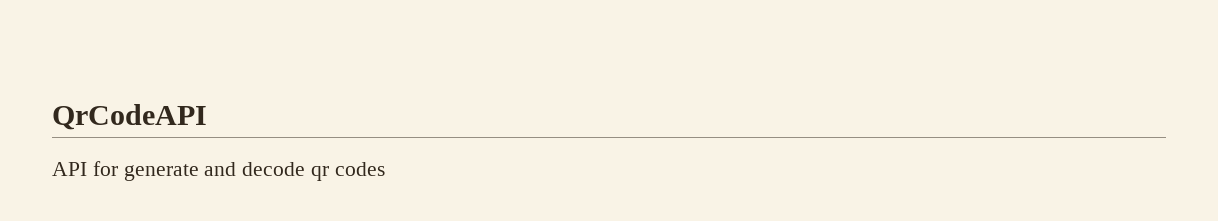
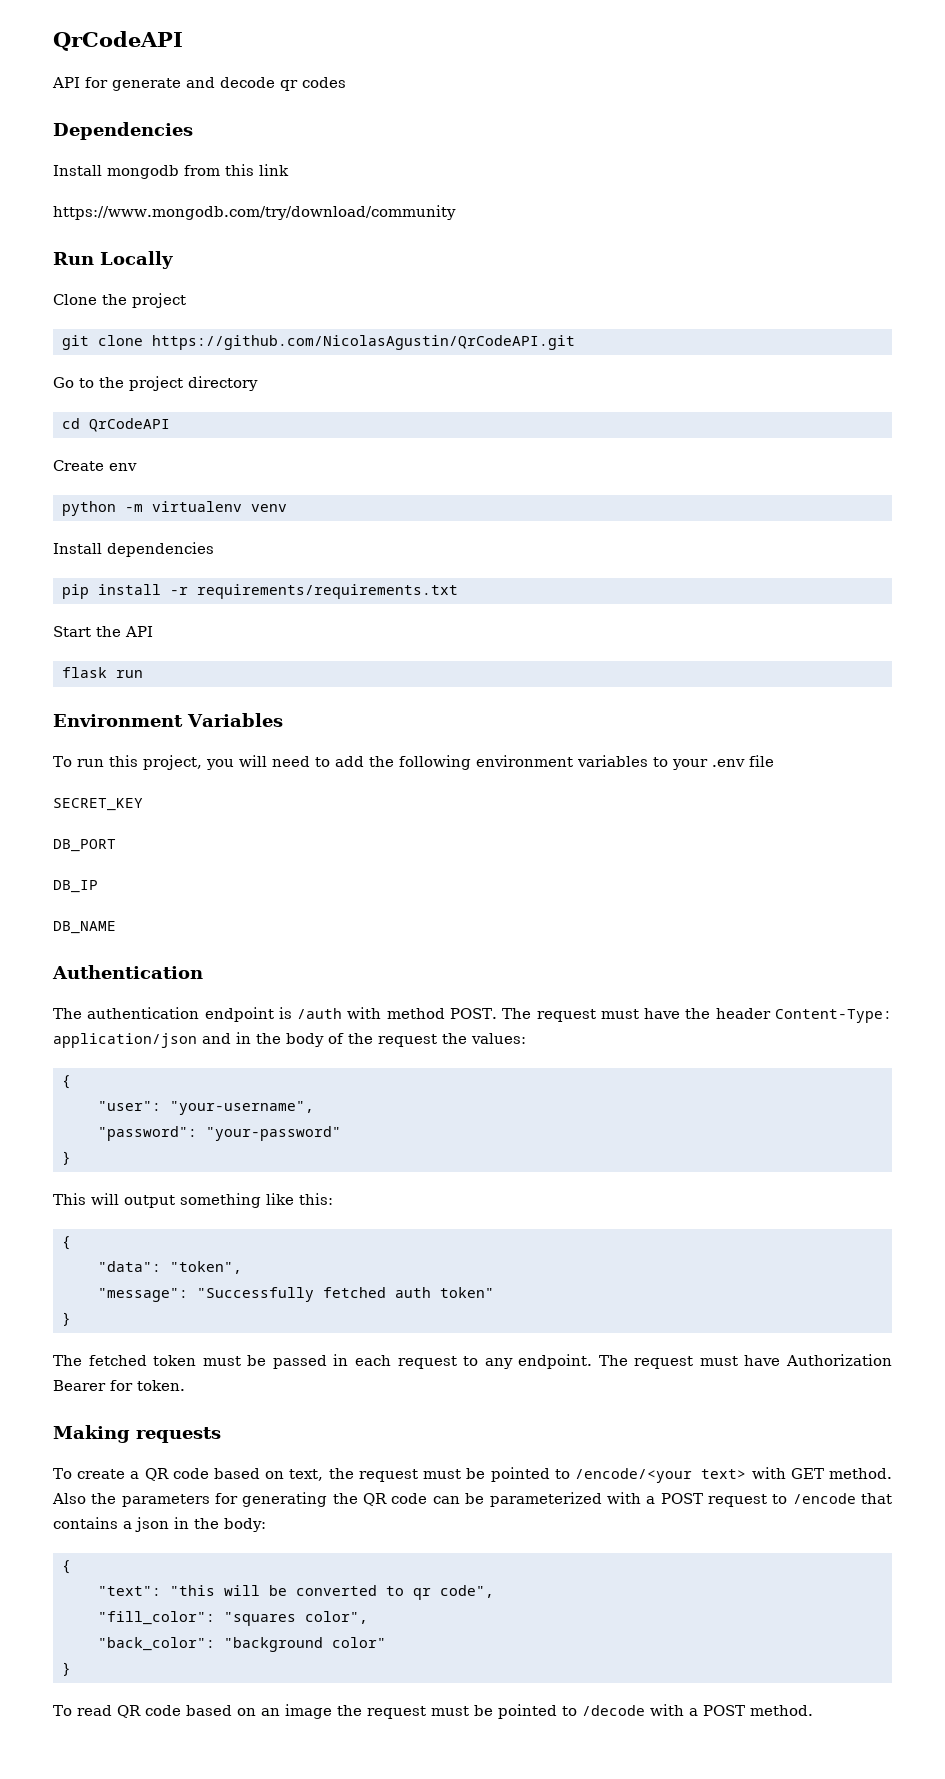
+ Dependencies
+ Install mongodb from this link
+ https://www.mongodb.com/try/download/community
+ Run Locally
+ Clone the project
+ git clone https://github.com/NicolasAgustin/QrCodeAPI.git
+ Go to the project directory
+ cd QrCodeAPI
+ Create env
+ python -m virtualenv venv
+ Install dependencies
+ pip install -r requirements/requirements.txt
+ Start the API
+ flask run
+ Environment Variables
+ To run this project, you will need to add the following environment variables to your .env file
+ SECRET_KEY
+ DB_PORT
+ DB_IP
+ DB_NAME
+ Authentication
+ The authentication endpoint is /auth with method POST. The request must have the header Content-Type: application/json and in the body of the request the values:
+ {
+ "user": "your-username",
+ "password": "your-password"
+ }
+ This will output something like this:
+ {
+ "data": "token",
+ "message": "Successfully fetched auth token"
+ }
+ The fetched token must be passed in each request to any endpoint. The request must have Authorization Bearer for token.
+ Making requests
+ To create a QR code based on text, the request must be pointed to /encode/<your text> with GET method. Also the parameters for generating the QR code can be parameterized with a POST request to /encode that contains a json in the body:
+ {
+ "text": "this will be converted to qr code",
+ "fill_color": "squares color",
+ "back_color": "background color"
+ }
+ To read QR code based on an image the request must be pointed to /decode with a POST method.

